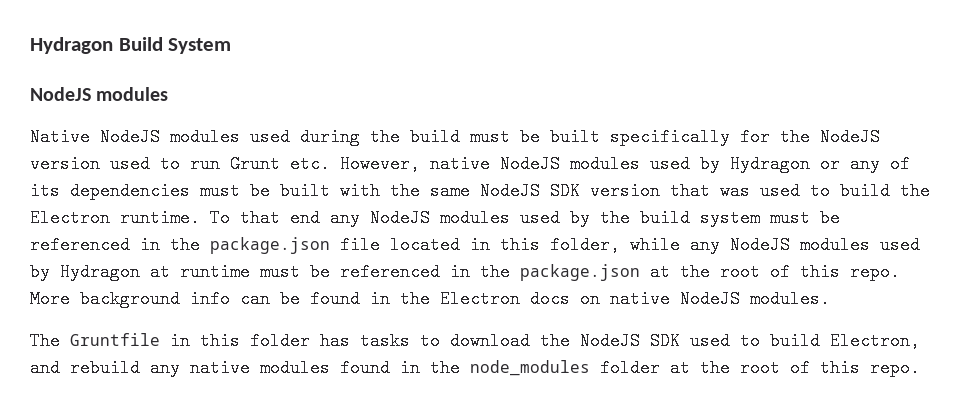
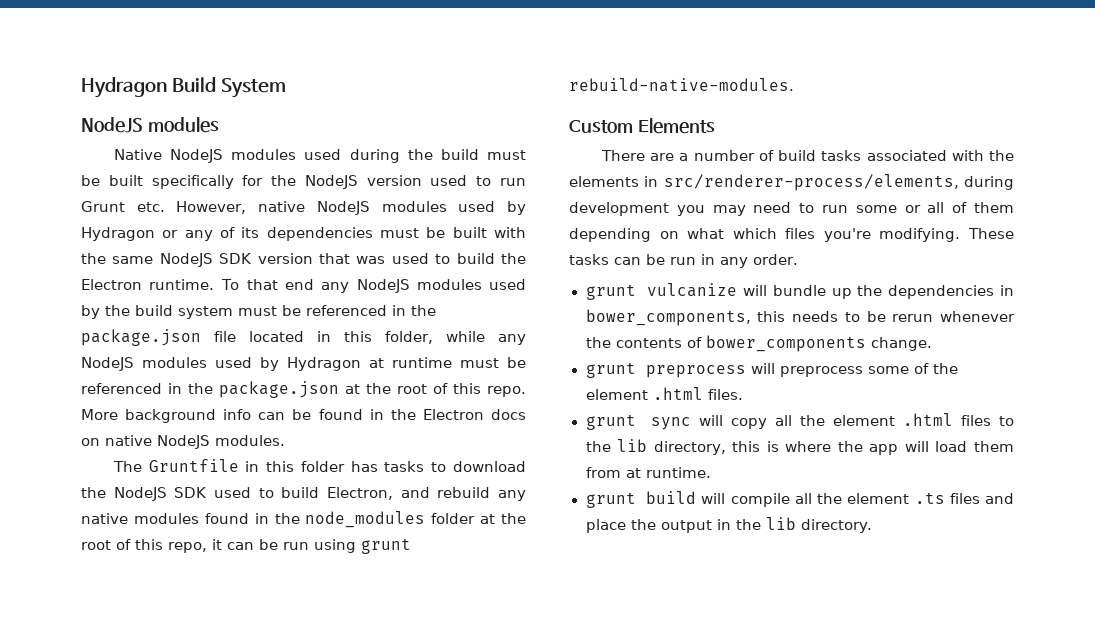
- The Gruntfile in this folder has tasks to download the NodeJS SDK used to build Electron, and rebuild any native modules found in the node_modules folder at the root of this repo.
+ The Gruntfile in this folder has tasks to download the NodeJS SDK used to build Electron, and rebuild any native modules found in the node_modules folder at the root of this repo, it can be run using grunt rebuild-native-modules.
+ Custom Elements
+ There are a number of build tasks associated with the elements in src/renderer-process/elements, during development you may need to run some or all of them depending on what which files you're modifying. These tasks can be run in any order.
+ grunt vulcanize will bundle up the dependencies in bower_components, this needs to be rerun whenever the contents of bower_components change.
+ grunt preprocess will preprocess some of the element .html files.
+ grunt sync will copy all the element .html files to the lib directory, this is where the app will load them from at runtime.
+ grunt build will compile all the element .ts files and place the output in the lib directory.

